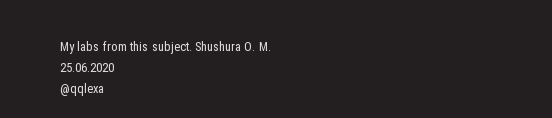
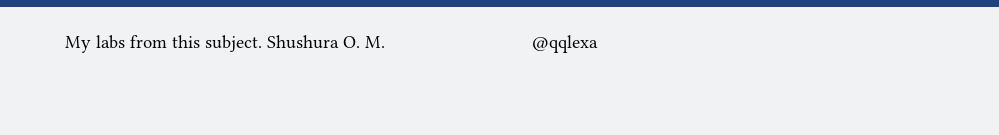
- 25.06.2020

